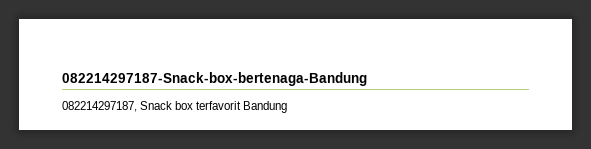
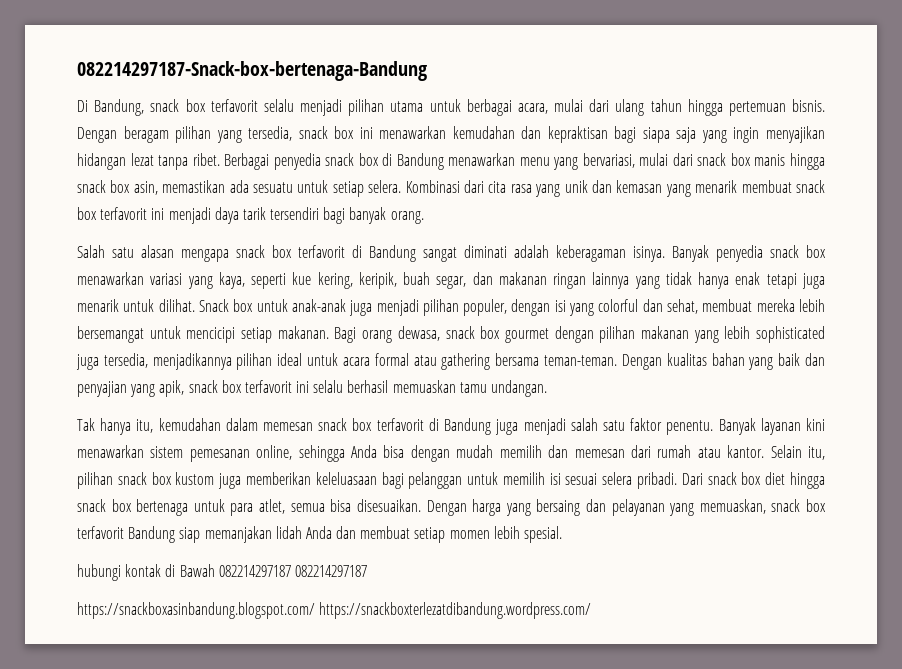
- 082214297187, Snack box terfavorit Bandung
+ Di Bandung, snack box terfavorit selalu menjadi pilihan utama untuk berbagai acara, mulai dari ulang tahun hingga pertemuan bisnis. Dengan beragam pilihan yang tersedia, snack box ini menawarkan kemudahan dan kepraktisan bagi siapa saja yang ingin menyajikan hidangan lezat tanpa ribet. Berbagai penyedia snack box di Bandung menawarkan menu yang bervariasi, mulai dari snack box manis hingga snack box asin, memastikan ada sesuatu untuk setiap selera. Kombinasi dari cita rasa yang unik dan kemasan yang menarik membuat snack box terfavorit ini menjadi daya tarik tersendiri bagi banyak orang.
+ Salah satu alasan mengapa snack box terfavorit di Bandung sangat diminati adalah keberagaman isinya. Banyak penyedia snack box menawarkan variasi yang kaya, seperti kue kering, keripik, buah segar, dan makanan ringan lainnya yang tidak hanya enak tetapi juga menarik untuk dilihat. Snack box untuk anak-anak juga menjadi pilihan populer, dengan isi yang colorful dan sehat, membuat mereka lebih bersemangat untuk mencicipi setiap makanan. Bagi orang dewasa, snack box gourmet dengan pilihan makanan yang lebih sophisticated juga tersedia, menjadikannya pilihan ideal untuk acara formal atau gathering bersama teman-teman. Dengan kualitas bahan yang baik dan penyajian yang apik, snack box terfavorit ini selalu berhasil memuaskan tamu undangan.
+ Tak hanya itu, kemudahan dalam memesan snack box terfavorit di Bandung juga menjadi salah satu faktor penentu. Banyak layanan kini menawarkan sistem pemesanan online, sehingga Anda bisa dengan mudah memilih dan memesan dari rumah atau kantor. Selain itu, pilihan snack box kustom juga memberikan keleluasaan bagi pelanggan untuk memilih isi sesuai selera pribadi. Dari snack box diet hingga snack box bertenaga untuk para atlet, semua bisa disesuaikan. Dengan harga yang bersaing dan pelayanan yang memuaskan, snack box terfavorit Bandung siap memanjakan lidah Anda dan membuat setiap momen lebih spesial.
+ hubungi kontak di Bawah 082214297187 082214297187
+ https://snackboxasinbandung.blogspot.com/ https://snackboxterlezatdibandung.wordpress.com/

